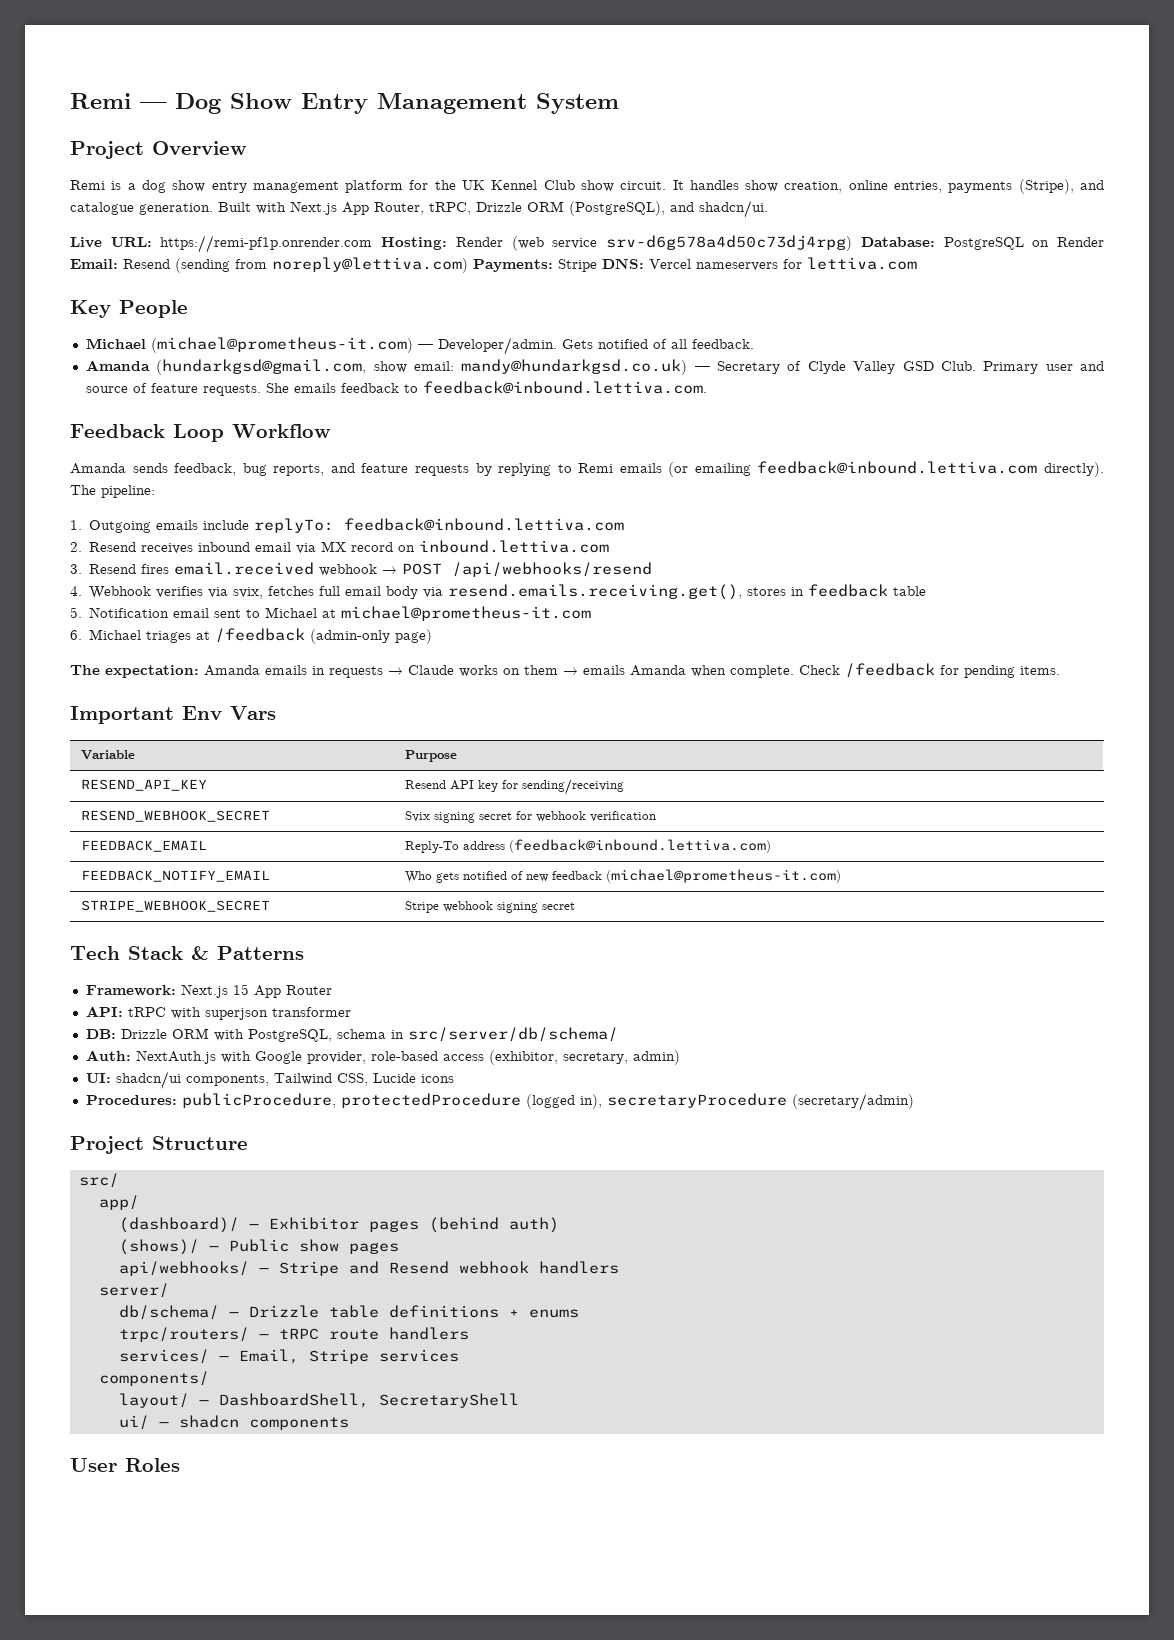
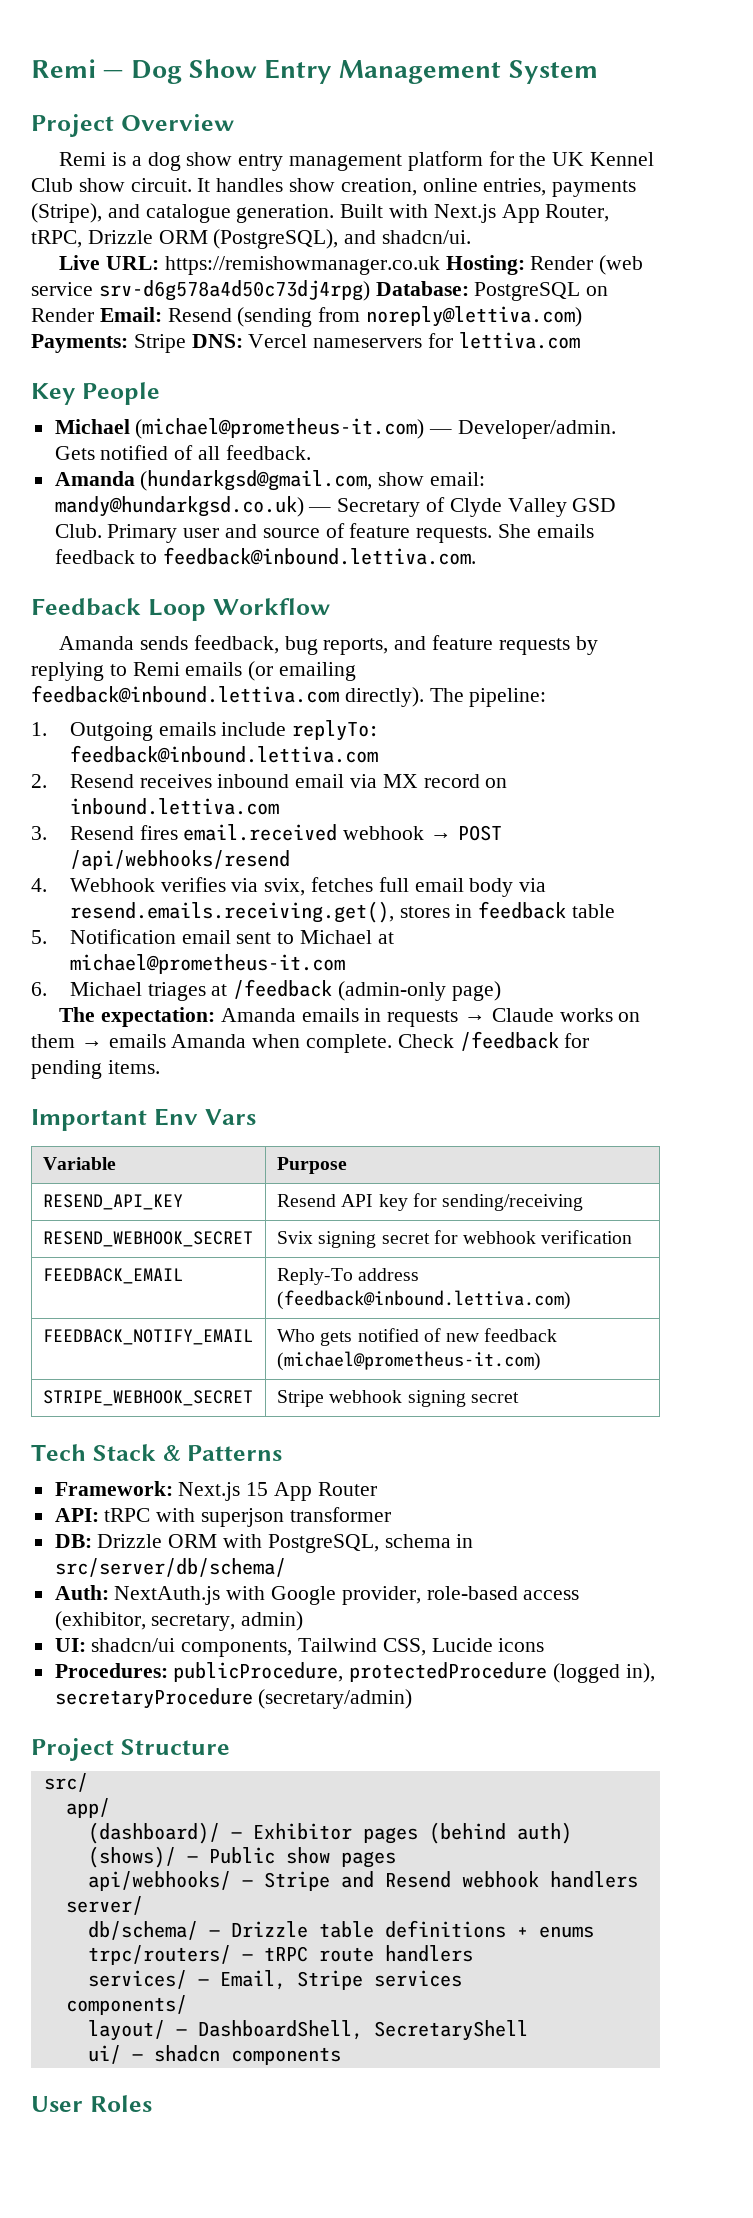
- Live URL: https://remi-pf1p.onrender.com Hosting: Render (web service srv-d6g578a4d50c73dj4rpg) Database: PostgreSQL on Render Email: Resend (sending from noreply@lettiva.com) Payments: Stripe DNS: Vercel nameservers for lettiva.com
+ Live URL: https://remishowmanager.co.uk Hosting: Render (web service srv-d6g578a4d50c73dj4rpg) Database: PostgreSQL on Render Email: Resend (sending from noreply@lettiva.com) Payments: Stripe DNS: Vercel nameservers for lettiva.com

